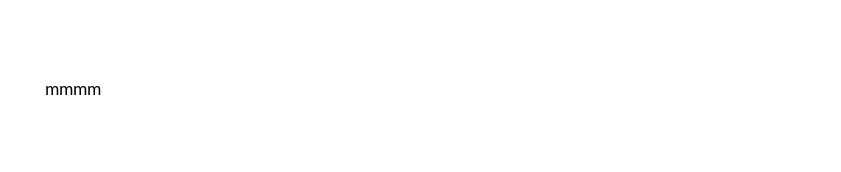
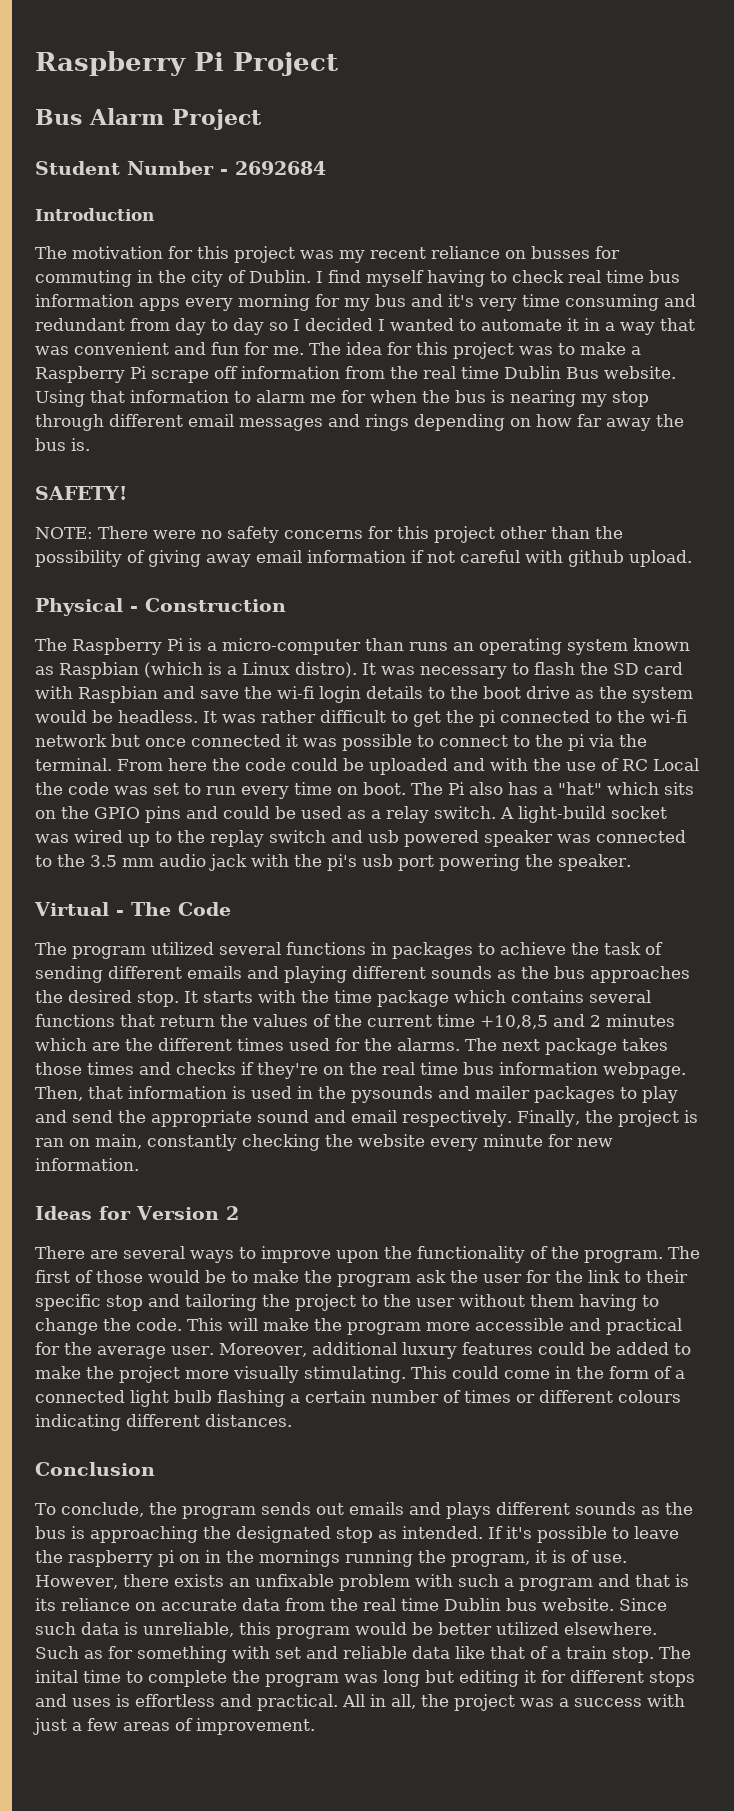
- mmmm
+ Raspberry Pi Project
+ Bus Alarm Project
+ Student Number - 2692684
+ Introduction
+ The motivation for this project was my recent reliance on busses for commuting in the city of Dublin. I find myself having to check real time bus information apps every morning for my bus and it's very time consuming and redundant from day to day so I decided I wanted to automate it in a way that was convenient and fun for me. The idea for this project was to make a Raspberry Pi scrape off information from the real time Dublin Bus website. Using that information to alarm me for when the bus is nearing my stop through different email messages and rings depending on how far away the bus is.
+ SAFETY!
+ NOTE: There were no safety concerns for this project other than the possibility of giving away email information if not careful with github upload.
+ Physical - Construction
+ The Raspberry Pi is a micro-computer than runs an operating system known as Raspbian (which is a Linux distro). It was necessary to flash the SD card with Raspbian and save the wi-fi login details to the boot drive as the system would be headless. It was rather difficult to get the pi connected to the wi-fi network but once connected it was possible to connect to the pi via the terminal. From here the code could be uploaded and with the use of RC Local the code was set to run every time on boot. The Pi also has a "hat" which sits on the GPIO pins and could be used as a relay switch. A light-build socket was wired up to the replay switch and usb powered speaker was connected to the 3.5 mm audio jack with the pi's usb port powering the speaker.
+ Virtual - The Code
+ The program utilized several functions in packages to achieve the task of sending different emails and playing different sounds as the bus approaches the desired stop. It starts with the time package which contains several functions that return the values of the current time +10,8,5 and 2 minutes which are the different times used for the alarms. The next package takes those times and checks if they're on the real time bus information webpage. Then, that information is used in the pysounds and mailer packages to play and send the appropriate sound and email respectively. Finally, the project is ran on main, constantly checking the website every minute for new information.
+ Ideas for Version 2
+ There are several ways to improve upon the functionality of the program. The first of those would be to make the program ask the user for the link to their specific stop and tailoring the project to the user without them having to change the code. This will make the program more accessible and practical for the average user. Moreover, additional luxury features could be added to make the project more visually stimulating. This could come in the form of a connected light bulb flashing a certain number of times or different colours indicating different distances.
+ Conclusion
+ To conclude, the program sends out emails and plays different sounds as the bus is approaching the designated stop as intended. If it's possible to leave the raspberry pi on in the mornings running the program, it is of use. However, there exists an unfixable problem with such a program and that is its reliance on accurate data from the real time Dublin bus website. Since such data is unreliable, this program would be better utilized elsewhere. Such as for something with set and reliable data like that of a train stop. The inital time to complete the program was long but editing it for different stops and uses is effortless and practical. All in all, the project was a success with just a few areas of improvement.

